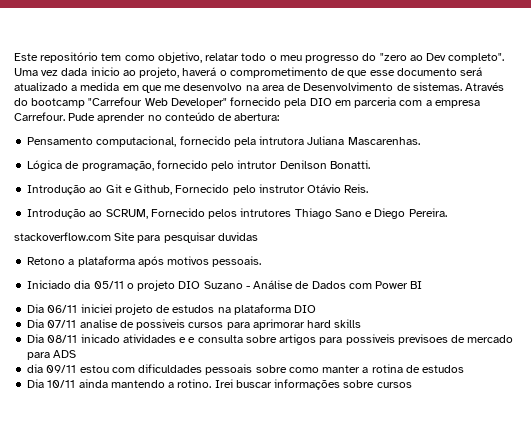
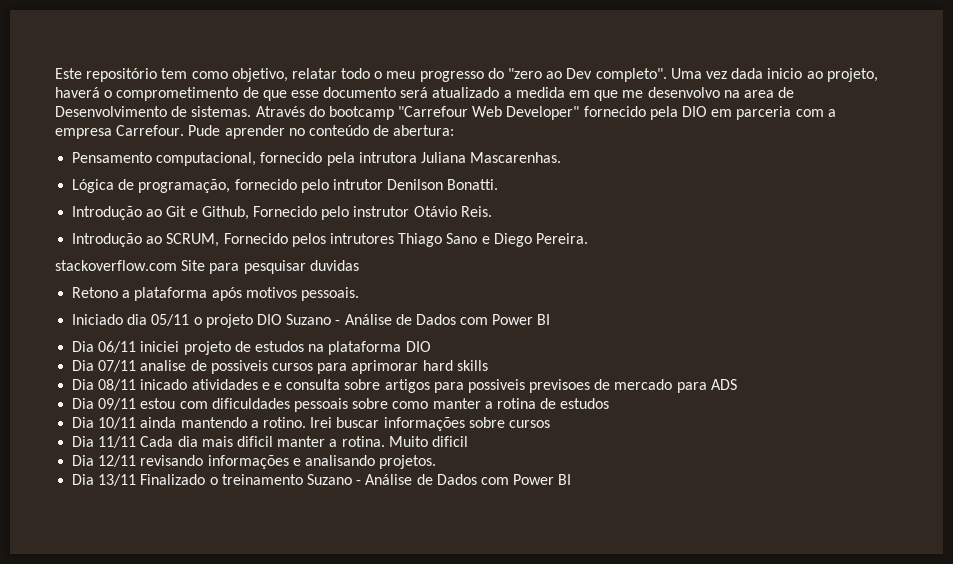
- dia 09/11 estou com dificuldades pessoais sobre como manter a rotina de estudos
+ Dia 09/11 estou com dificuldades pessoais sobre como manter a rotina de estudos
+ Dia 11/11 Cada dia mais dificil manter a rotina. Muito dificil
+ Dia 12/11 revisando informações e analisando projetos.
+ Dia 13/11 Finalizado o treinamento Suzano - Análise de Dados com Power BI

